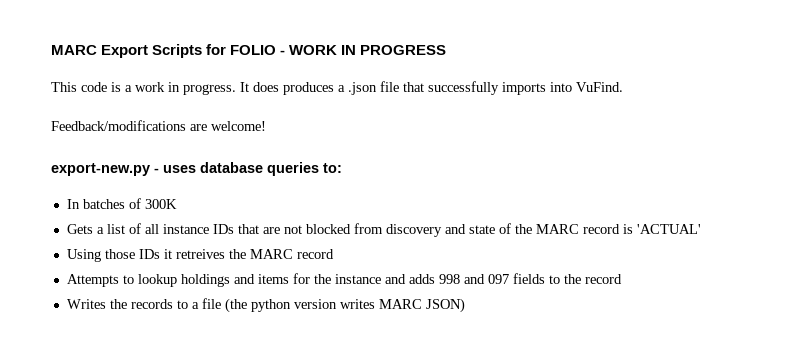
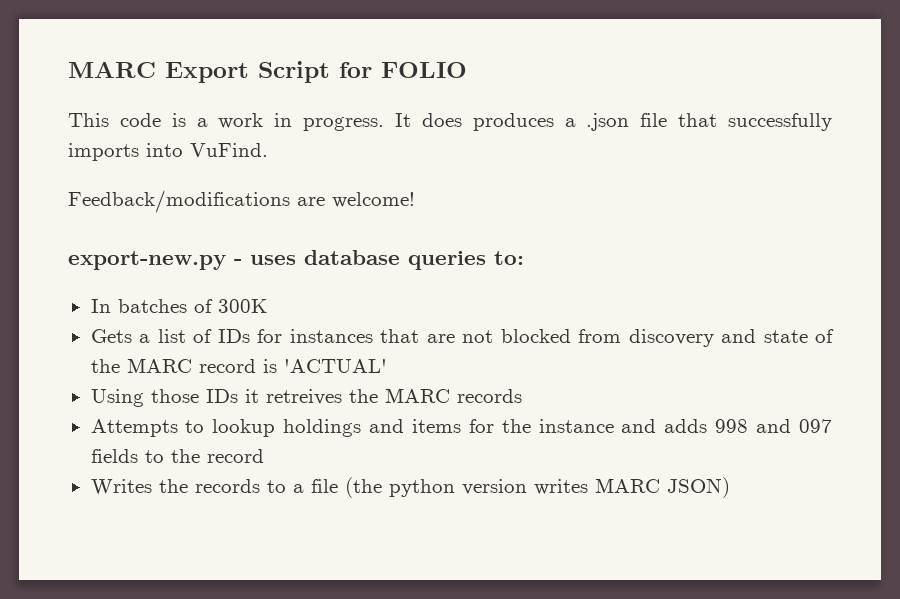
- MARC Export Scripts for FOLIO - WORK IN PROGRESS
+ MARC Export Script for FOLIO
- Gets a list of all instance IDs that are not blocked from discovery and state of the MARC record is 'ACTUAL'
+ Gets a list of IDs for instances that are not blocked from discovery and state of the MARC record is 'ACTUAL'
- Using those IDs it retreives the MARC record
+ Using those IDs it retreives the MARC records

